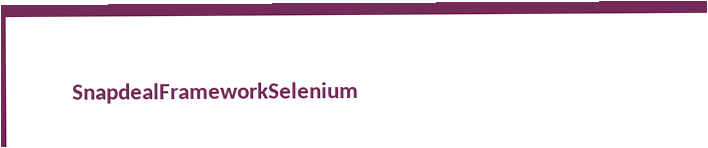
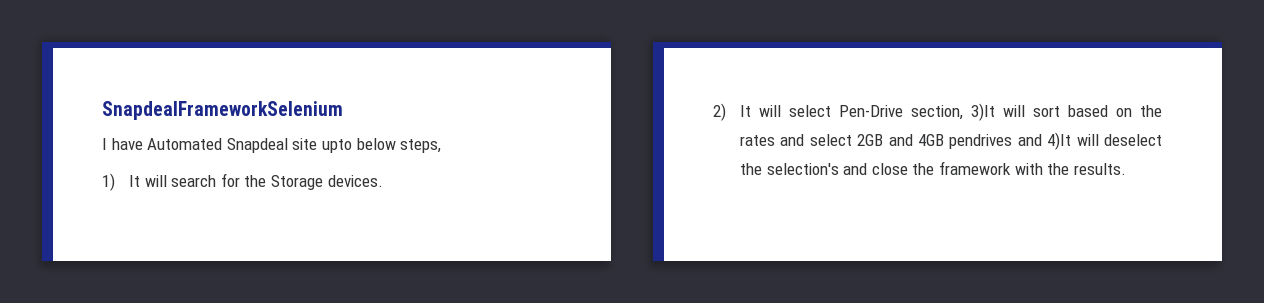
+ I have Automated Snapdeal site upto below steps,
+ 1) It will search for the Storage devices.
+ 2) It will select Pen-Drive section, 3)It will sort based on the rates and select 2GB and 4GB pendrives and 4)It will deselect the selection's and close the framework with the results.

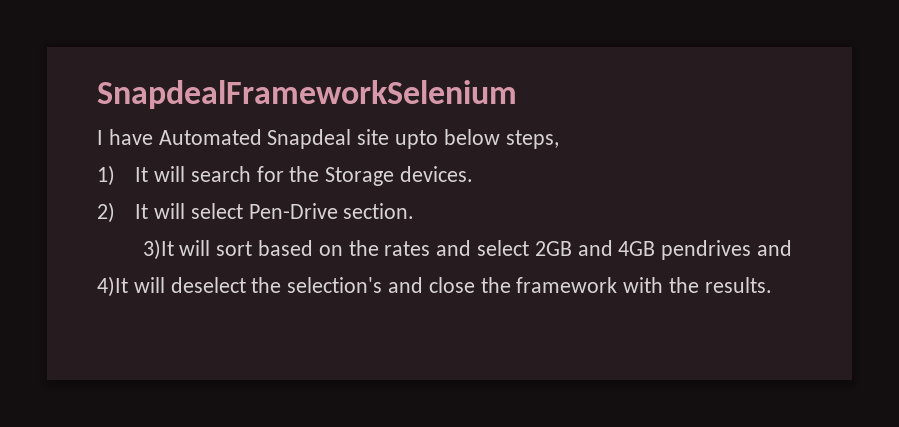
- 2) It will select Pen-Drive section, 3)It will sort based on the rates and select 2GB and 4GB pendrives and 4)It will deselect the selection's and close the framework with the results.
+ 2) It will select Pen-Drive section.
+ 3)It will sort based on the rates and select 2GB and 4GB pendrives and
+ 4)It will deselect the selection's and close the framework with the results.

